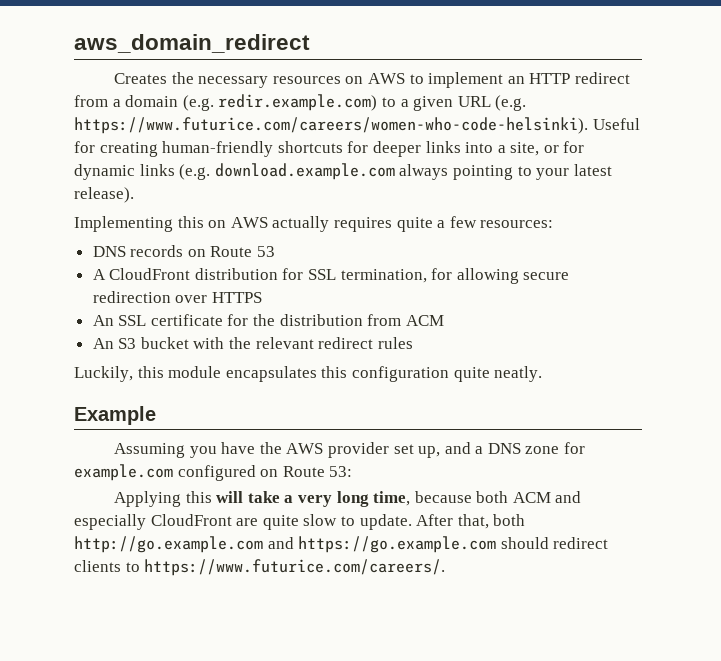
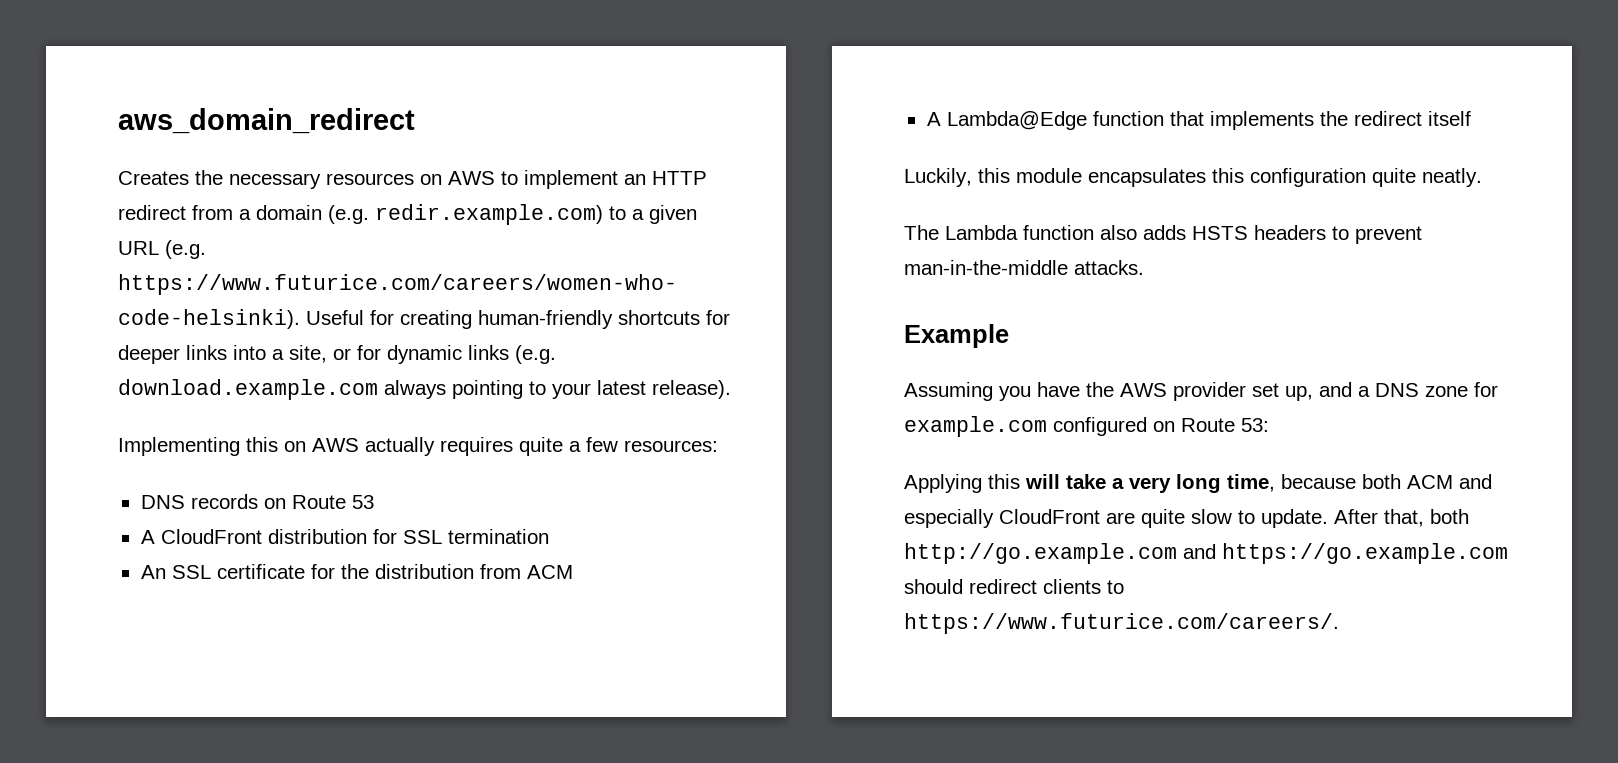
- A CloudFront distribution for SSL termination, for allowing secure redirection over HTTPS
+ A CloudFront distribution for SSL termination
- An S3 bucket with the relevant redirect rules
+ A Lambda@Edge function that implements the redirect itself
+ The Lambda function also adds HSTS headers to prevent man-in-the-middle attacks.

